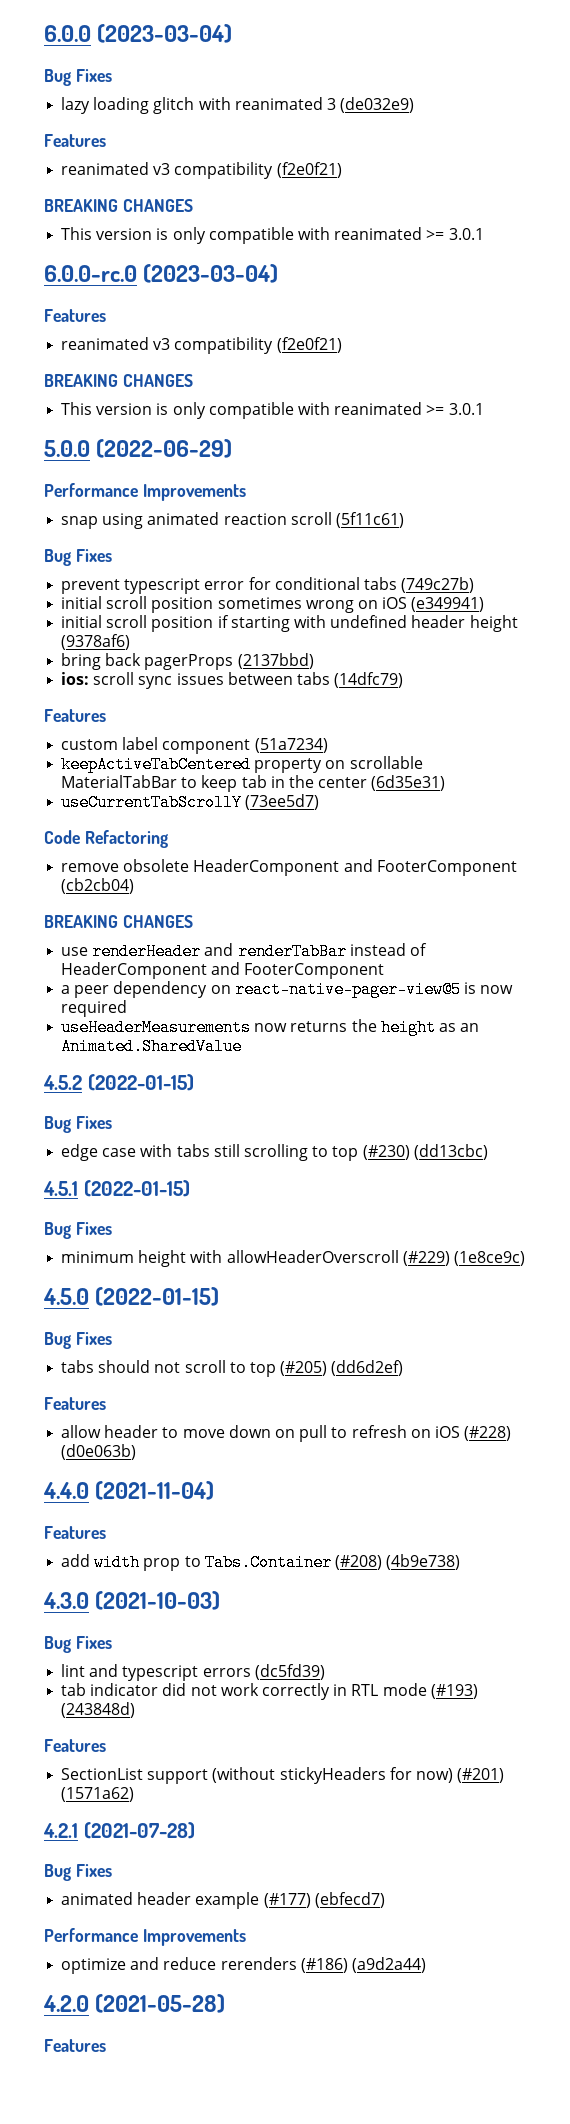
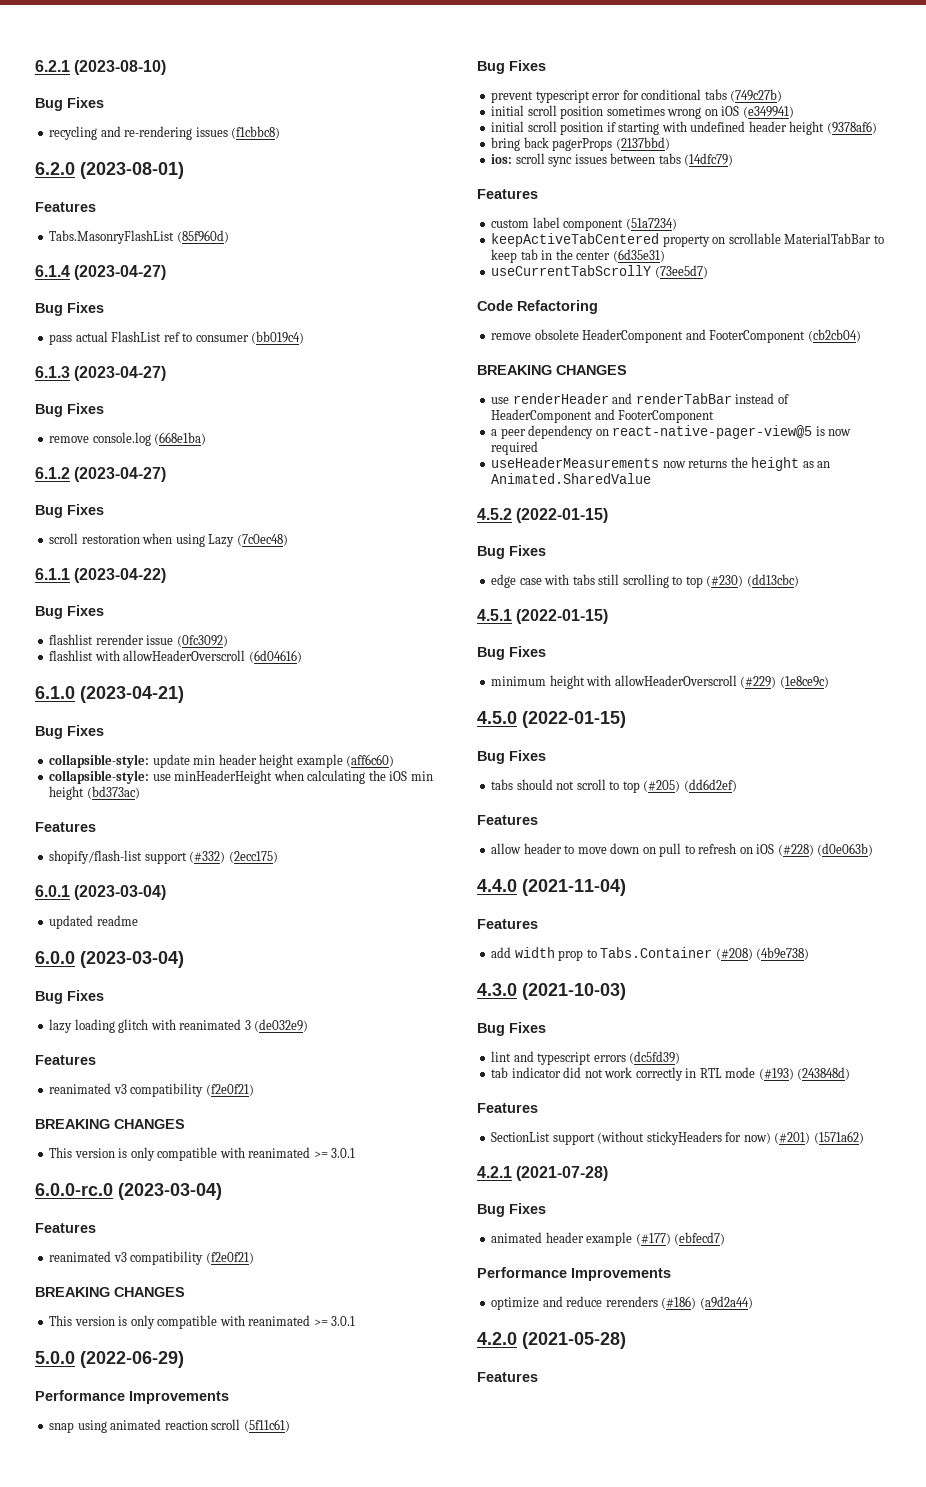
+ 6.2.1 (2023-08-10)
+ Bug Fixes
+ recycling and re-rendering issues (f1cbbc8)
+ 6.2.0 (2023-08-01)
+ Features
+ Tabs.MasonryFlashList (85f960d)
+ 6.1.4 (2023-04-27)
+ Bug Fixes
+ pass actual FlashList ref to consumer (bb019c4)
+ 6.1.3 (2023-04-27)
+ Bug Fixes
+ remove console.log (668e1ba)
+ 6.1.2 (2023-04-27)
+ Bug Fixes
+ scroll restoration when using Lazy (7c0ec48)
+ 6.1.1 (2023-04-22)
+ Bug Fixes
+ flashlist rerender issue (0fc3092)
+ flashlist with allowHeaderOverscroll (6d04616)
+ 6.1.0 (2023-04-21)
+ Bug Fixes
+ collapsible-style: update min header height example (aff6c60)
+ collapsible-style: use minHeaderHeight when calculating the iOS min height (bd373ac)
+ Features
+ shopify/flash-list support (#332) (2ecc175)
+ 6.0.1 (2023-03-04)
+ updated readme

